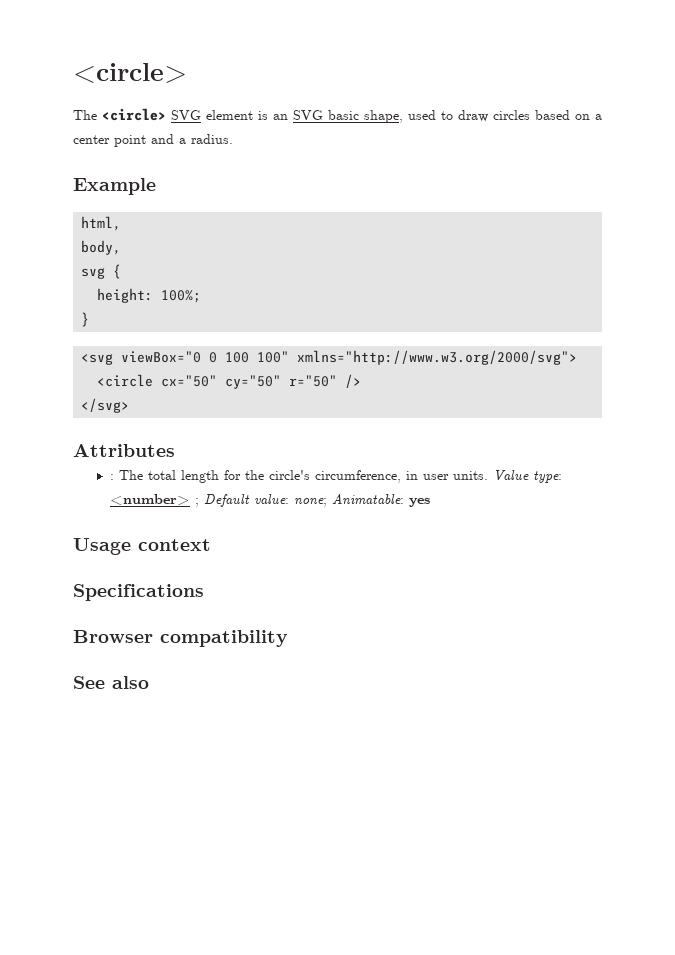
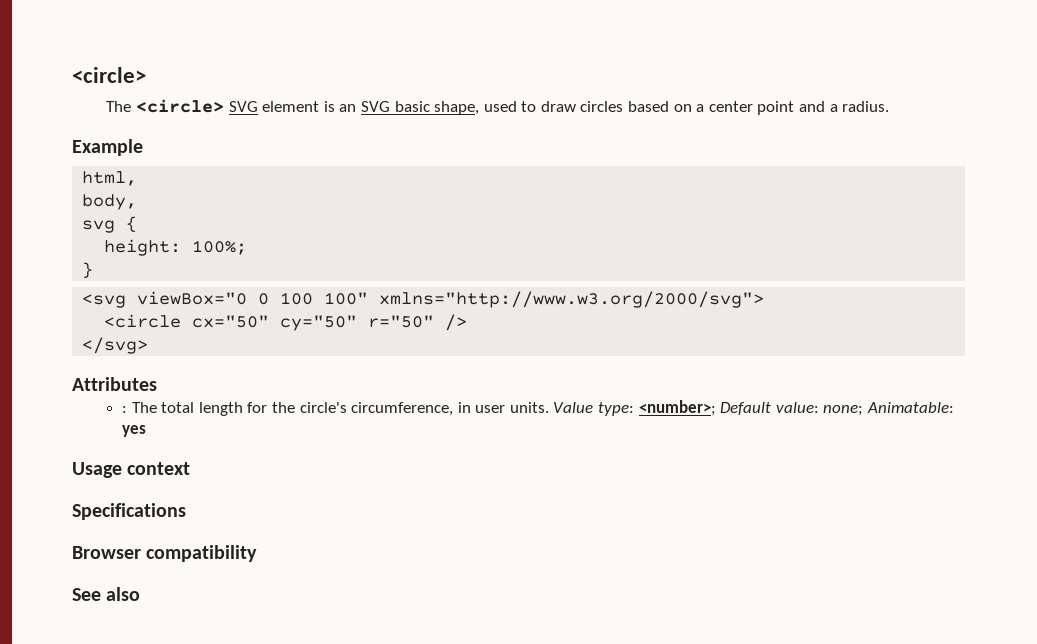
- Value type: <number> ; Default value: none; Animatable: yes
+ Value type: <number>; Default value: none; Animatable: yes

